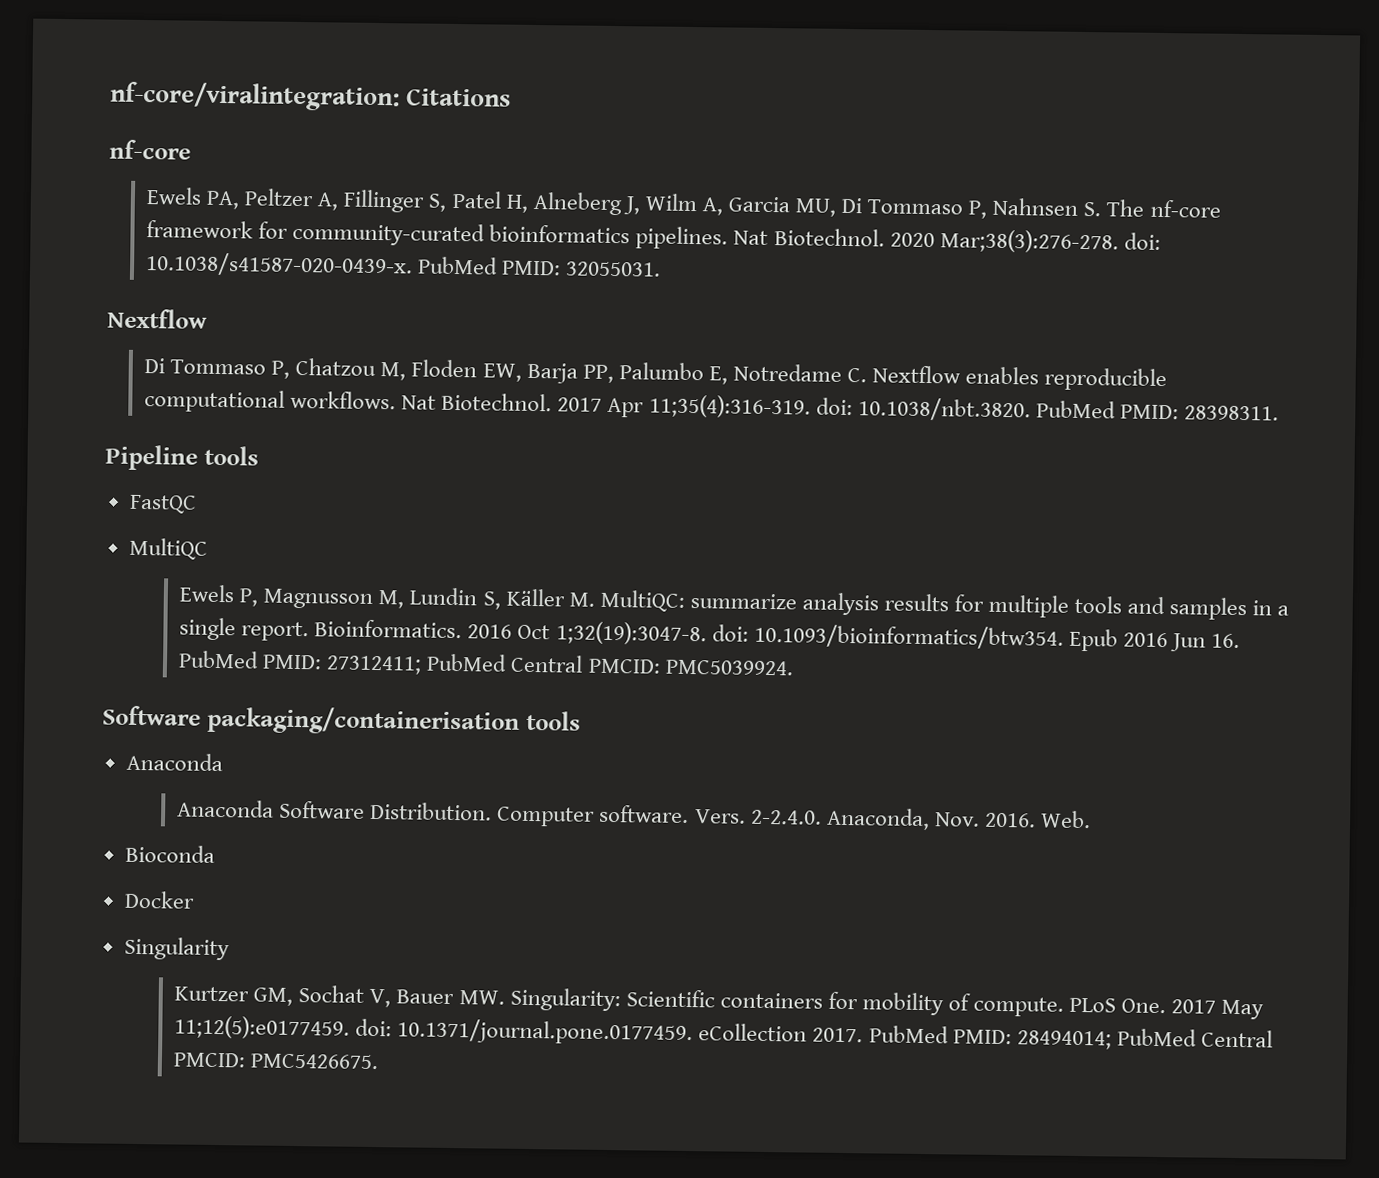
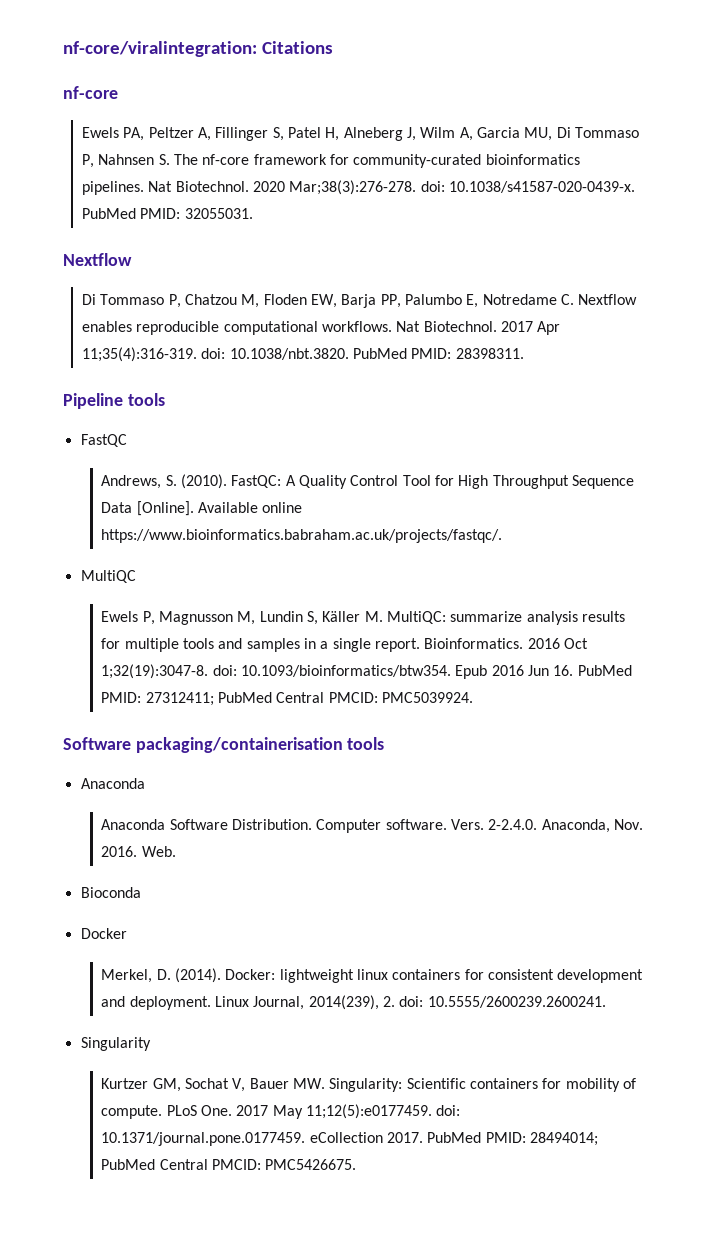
+ Andrews, S. (2010). FastQC: A Quality Control Tool for High Throughput Sequence Data [Online]. Available online https://www.bioinformatics.babraham.ac.uk/projects/fastqc/.
+ Merkel, D. (2014). Docker: lightweight linux containers for consistent development and deployment. Linux Journal, 2014(239), 2. doi: 10.5555/2600239.2600241.

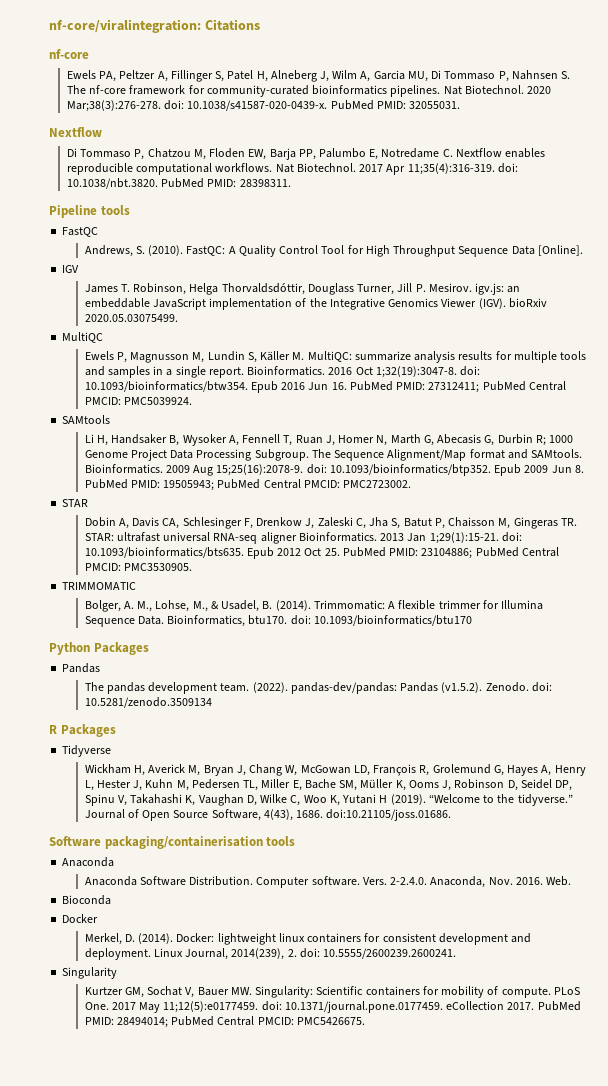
- FastQC: A Quality Control Tool for High Throughput Sequence Data [Online]. Available online https://www.bioinformatics.babraham.ac.uk/projects/fastqc/.
+ FastQC: A Quality Control Tool for High Throughput Sequence Data [Online].
+ IGV
+ James T. Robinson, Helga Thorvaldsdóttir, Douglass Turner, Jill P. Mesirov. igv.js: an embeddable JavaScript implementation of the Integrative Genomics Viewer (IGV). bioRxiv 2020.05.03075499.
+ SAMtools
+ Li H, Handsaker B, Wysoker A, Fennell T, Ruan J, Homer N, Marth G, Abecasis G, Durbin R; 1000 Genome Project Data Processing Subgroup. The Sequence Alignment/Map format and SAMtools. Bioinformatics. 2009 Aug 15;25(16):2078-9. doi: 10.1093/bioinformatics/btp352. Epub 2009 Jun 8. PubMed PMID: 19505943; PubMed Central PMCID: PMC2723002.
+ STAR
+ Dobin A, Davis CA, Schlesinger F, Drenkow J, Zaleski C, Jha S, Batut P, Chaisson M, Gingeras TR. STAR: ultrafast universal RNA-seq aligner Bioinformatics. 2013 Jan 1;29(1):15-21. doi: 10.1093/bioinformatics/bts635. Epub 2012 Oct 25. PubMed PMID: 23104886; PubMed Central PMCID: PMC3530905.
+ TRIMMOMATIC
+ Bolger, A. M., Lohse, M., & Usadel, B. (2014). Trimmomatic: A flexible trimmer for Illumina Sequence Data. Bioinformatics, btu170. doi: 10.1093/bioinformatics/btu170
+ Python Packages
+ Pandas
+ The pandas development team. (2022). pandas-dev/pandas: Pandas (v1.5.2). Zenodo. doi: 10.5281/zenodo.3509134
+ R Packages
+ Tidyverse
+ Wickham H, Averick M, Bryan J, Chang W, McGowan LD, François R, Grolemund G, Hayes A, Henry L, Hester J, Kuhn M, Pedersen TL, Miller E, Bache SM, Müller K, Ooms J, Robinson D, Seidel DP, Spinu V, Takahashi K, Vaughan D, Wilke C, Woo K, Yutani H (2019). “Welcome to the tidyverse.” Journal of Open Source Software, 4(43), 1686. doi:10.21105/joss.01686.

